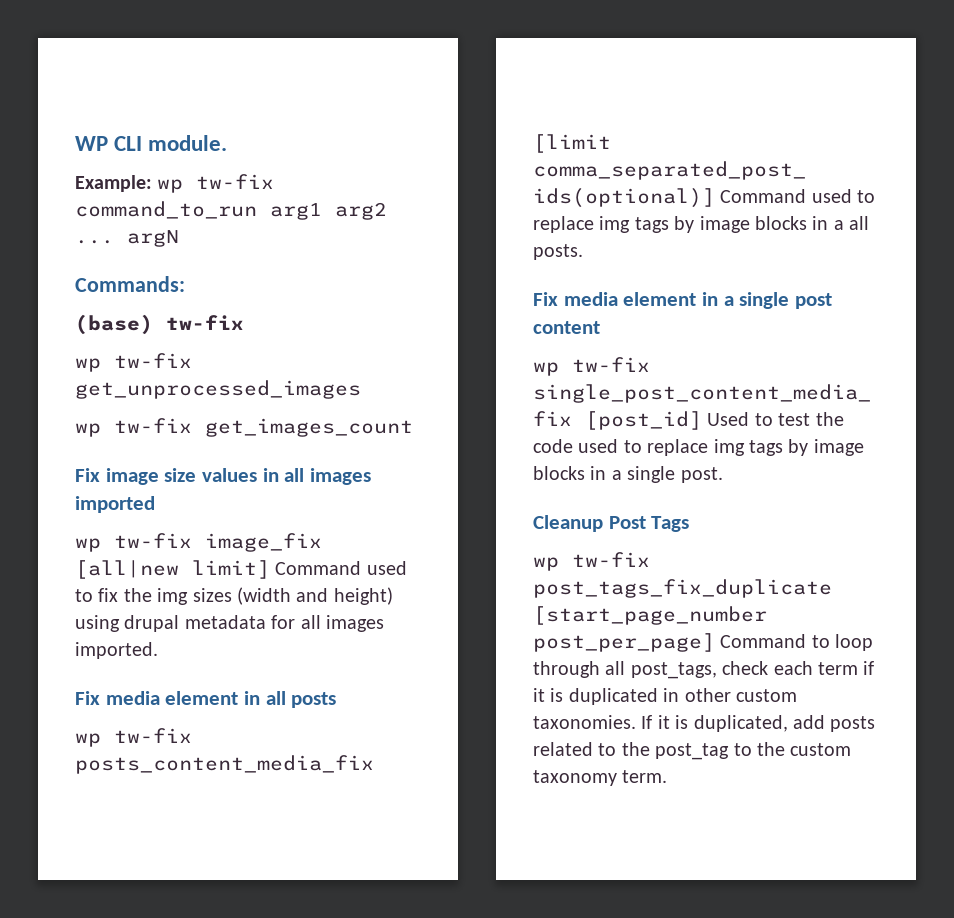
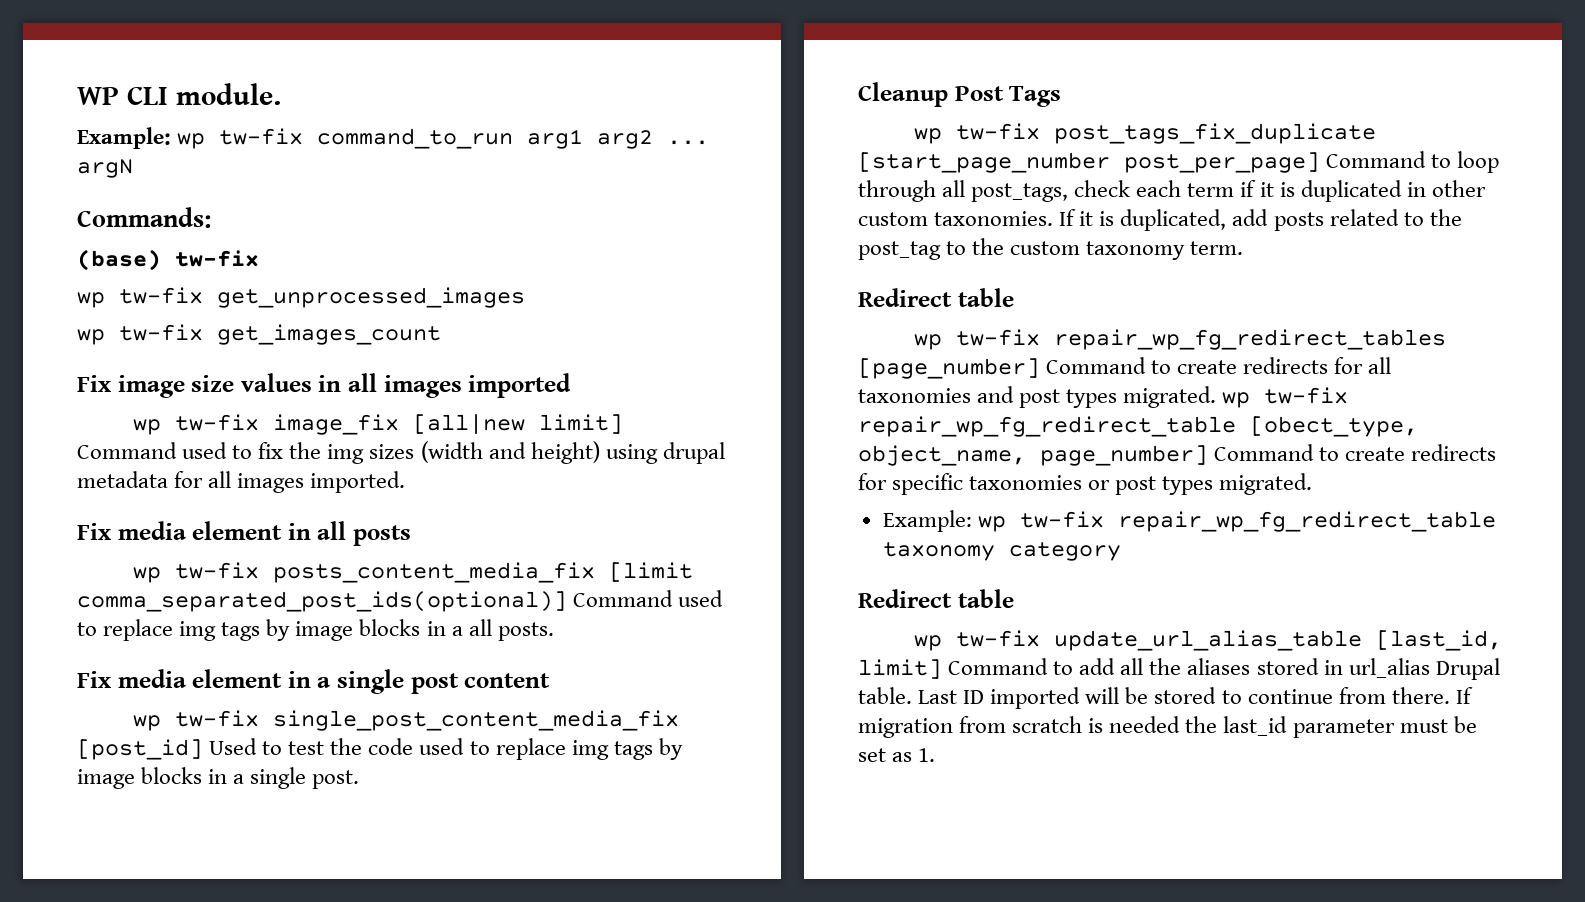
  If it is duplicated, add posts related to the post_tag to the custom taxonomy term.
+ Redirect table
+ wp tw-fix repair_wp_fg_redirect_tables [page_number] Command to create redirects for all taxonomies and post types migrated. wp tw-fix repair_wp_fg_redirect_table [obect_type, object_name, page_number] Command to create redirects for specific taxonomies or post types migrated.
+ Example: wp tw-fix repair_wp_fg_redirect_table taxonomy category
+ Redirect table
+ wp tw-fix update_url_alias_table [last_id, limit] Command to add all the aliases stored in url_alias Drupal table. Last ID imported will be stored to continue from there. If migration from scratch is needed the last_id parameter must be set as 1.

